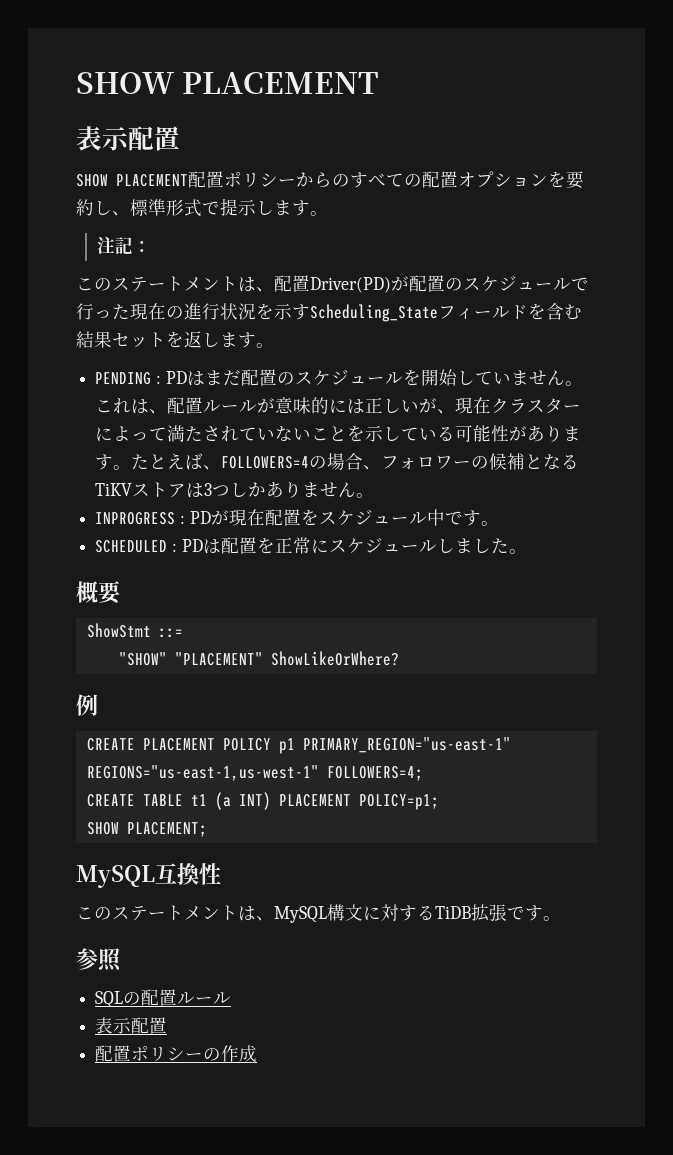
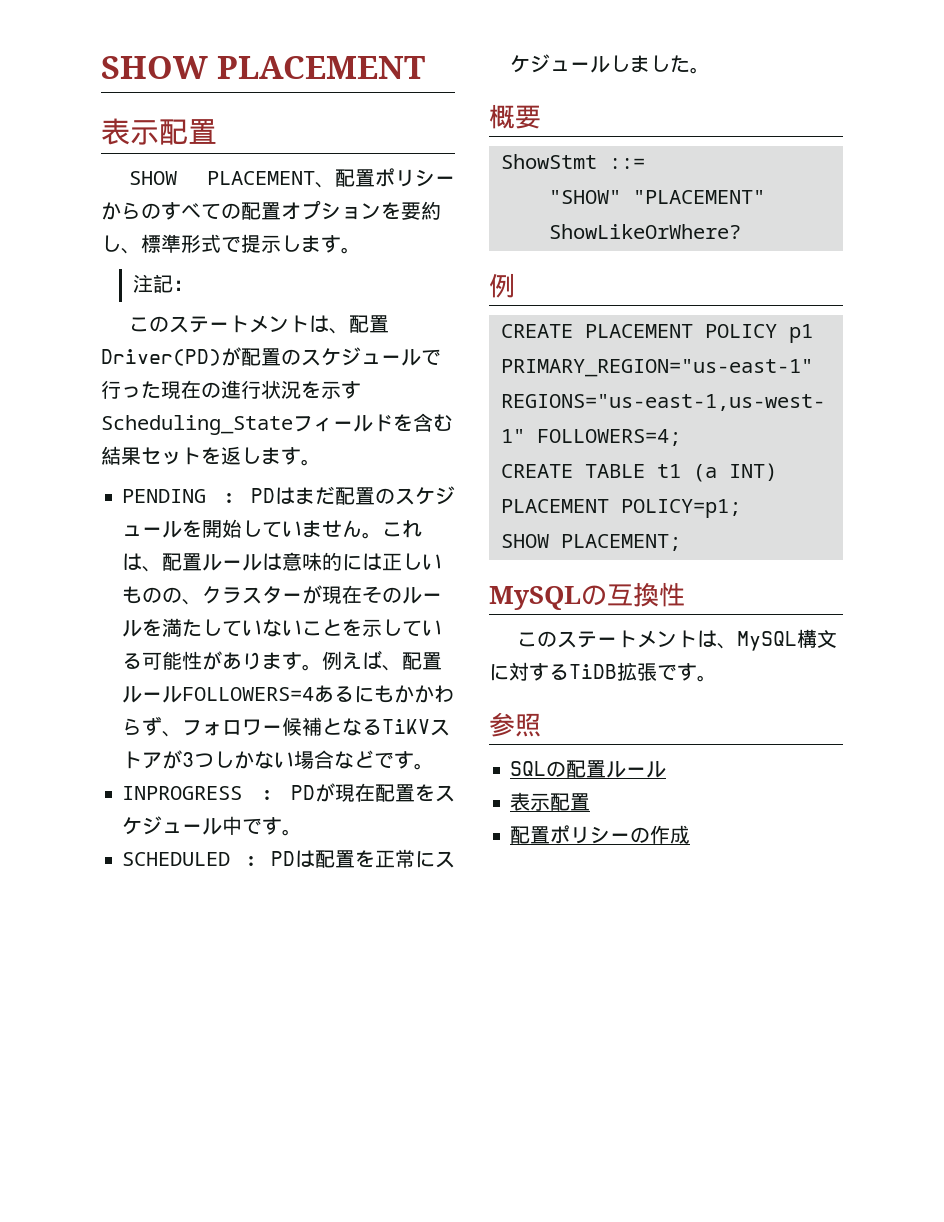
- SHOW PLACEMENT配置ポリシーからのすべての配置オプションを要約し、標準形式で提示します。
+ SHOW PLACEMENT、配置ポリシーからのすべての配置オプションを要約し、標準形式で提示します。
- これは、配置ルールが意味的には正しいが、現在クラスターによって満たされていないことを示している可能性があります。
+ これは、配置ルールは意味的には正しいものの、クラスターが現在そのルールを満たしていないことを示している可能性があります。
- たとえば、FOLLOWERS=4の場合、フォロワーの候補となるTiKVストアは3つしかありません。
+ 例えば、配置ルールFOLLOWERS=4あるにもかかわらず、フォロワー候補となるTiKVストアが3つしかない場合などです。
- MySQL互換性
+ MySQLの互換性

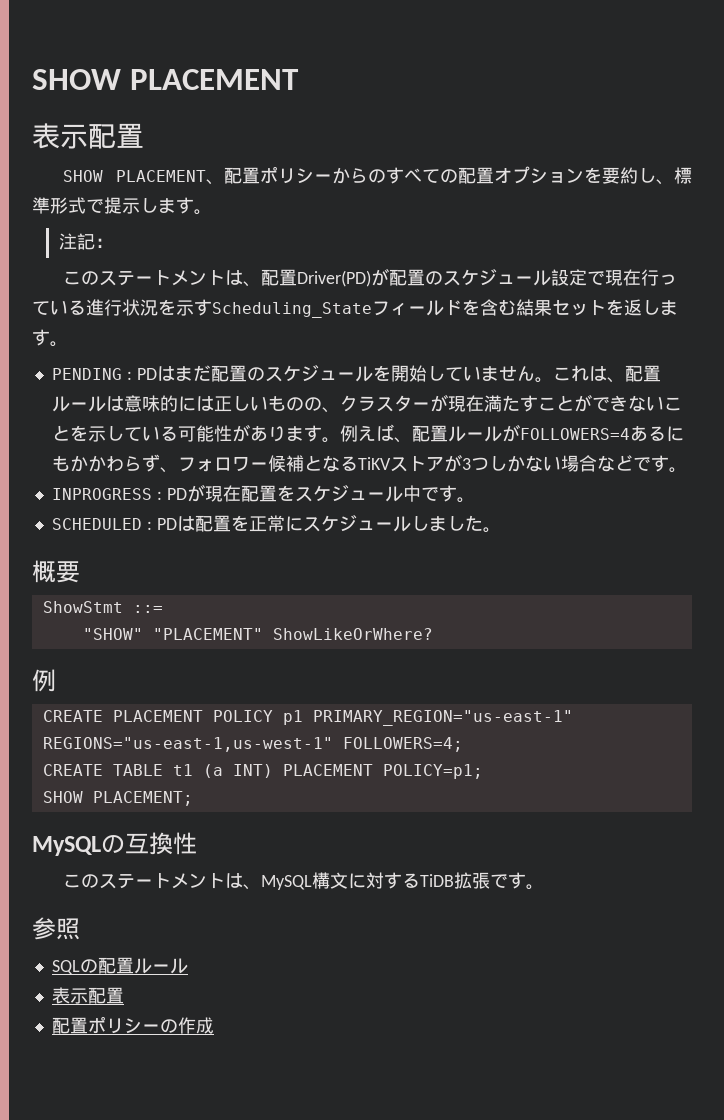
- このステートメントは、配置Driver(PD)が配置のスケジュールで行った現在の進行状況を示すScheduling_Stateフィールドを含む結果セットを返します。
+ このステートメントは、配置Driver(PD)が配置のスケジュール設定で現在行っている進行状況を示すScheduling_Stateフィールドを含む結果セットを返します。
- これは、配置ルールは意味的には正しいものの、クラスターが現在そのルールを満たしていないことを示している可能性があります。
+ これは、配置ルールは意味的には正しいものの、クラスターが現在満たすことができないことを示している可能性があります。
- 例えば、配置ルールFOLLOWERS=4あるにもかかわらず、フォロワー候補となるTiKVストアが3つしかない場合などです。
+ 例えば、配置ルールがFOLLOWERS=4あるにもかかわらず、フォロワー候補となるTiKVストアが3つしかない場合などです。

